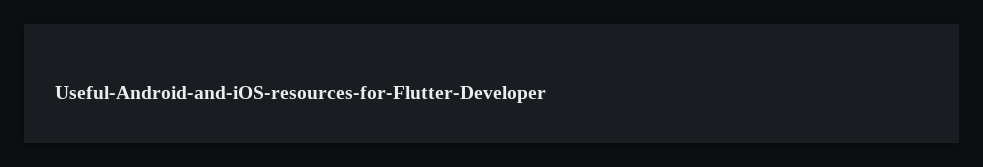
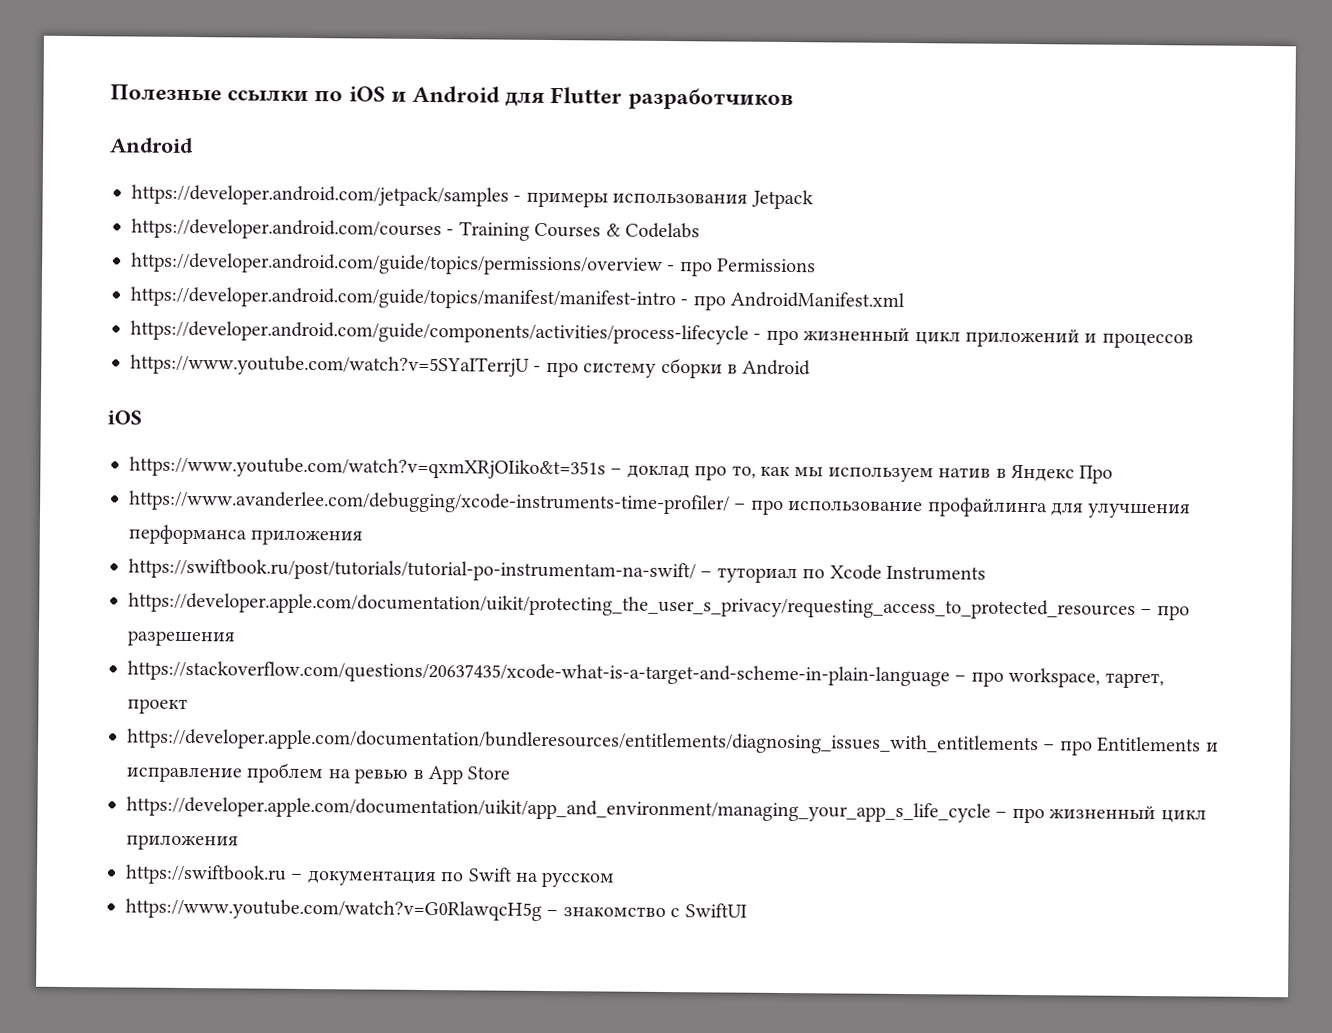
- Useful-Android-and-iOS-resources-for-Flutter-Developer
+ Полезные ссылки по iOS и Android для Flutter разработчиков
+ Android
+ https://developer.android.com/jetpack/samples - примеры использования Jetpack
+ https://developer.android.com/courses - Training Courses & Codelabs
+ https://developer.android.com/guide/topics/permissions/overview - про Permissions
+ https://developer.android.com/guide/topics/manifest/manifest-intro - про AndroidManifest.xml
+ https://developer.android.com/guide/components/activities/process-lifecycle - про жизненный цикл приложений и процессов
+ https://www.youtube.com/watch?v=5SYaITerrjU - про систему сборки в Android
+ iOS
+ https://www.youtube.com/watch?v=qxmXRjOIiko&t=351s – доклад про то, как мы используем натив в Яндекс Про
+ https://www.avanderlee.com/debugging/xcode-instruments-time-profiler/ – про использование профайлинга для улучшения перформанса приложения
+ https://swiftbook.ru/post/tutorials/tutorial-po-instrumentam-na-swift/ – туториал по Xcode Instruments
+ https://developer.apple.com/documentation/uikit/protecting_the_user_s_privacy/requesting_access_to_protected_resources – про разрешения
+ https://stackoverflow.com/questions/20637435/xcode-what-is-a-target-and-scheme-in-plain-language – про workspace, таргет, проект
+ https://developer.apple.com/documentation/bundleresources/entitlements/diagnosing_issues_with_entitlements – про Entitlements и исправление проблем на ревью в App Store
+ https://developer.apple.com/documentation/uikit/app_and_environment/managing_your_app_s_life_cycle – про жизненный цикл приложения
+ https://swiftbook.ru – документация по Swift на русском
+ https://www.youtube.com/watch?v=G0RlawqcH5g – знакомство с SwiftUI

